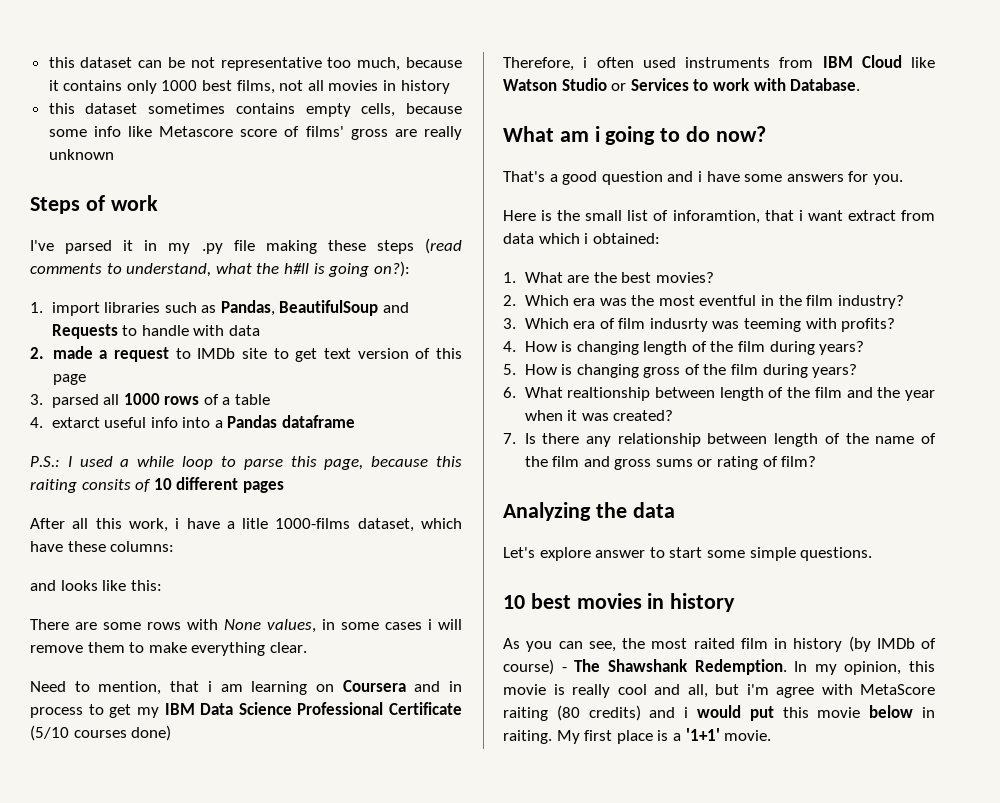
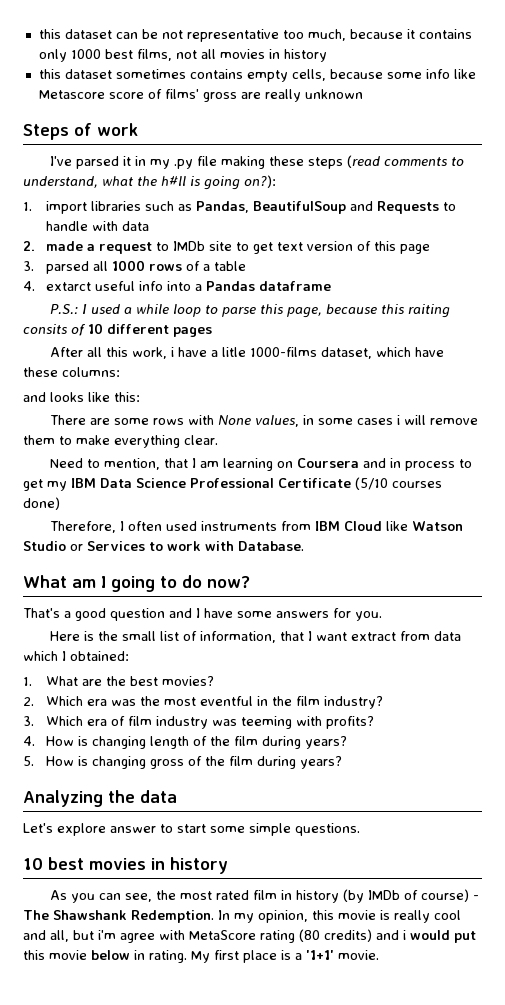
- Need to mention, that i am learning on Coursera and in process to get my IBM Data Science Professional Certificate (5/10 courses done)
+ Need to mention, that I am learning on Coursera and in process to get my IBM Data Science Professional Certificate (5/10 courses done)
- Therefore, i often used instruments from IBM Cloud like Watson Studio or Services to work with Database.
+ Therefore, I often used instruments from IBM Cloud like Watson Studio or Services to work with Database.
- What am i going to do now?
+ What am I going to do now?
- That's a good question and i have some answers for you.
+ That's a good question and I have some answers for you.
- Here is the small list of inforamtion, that i want extract from data which i obtained:
+ Here is the small list of information, that I want extract from data which I obtained:
- 3. Which era of film indusrty was teeming with profits?
+ 3. Which era of film industry was teeming with profits?
- 6. What realtionship between length of the film and the year when it was created?
- 7. Is there any relationship between length of the name of the film and gross sums or rating of film?
- As you can see, the most raited film in history (by IMDb of course) - The Shawshank Redemption.
+ As you can see, the most rated film in history (by IMDb of course) - The Shawshank Redemption.
- In my opinion, this movie is really cool and all, but i'm agree with MetaScore raiting (80 credits) and i would put this movie below in raiting.
+ In my opinion, this movie is really cool and all, but i'm agree with MetaScore rating (80 credits) and i would put this movie below in rating.

